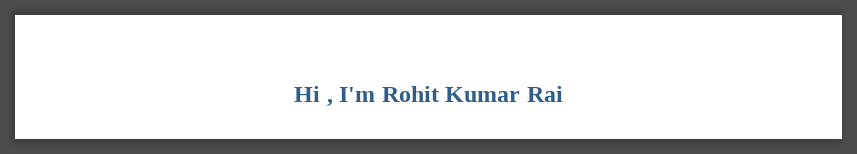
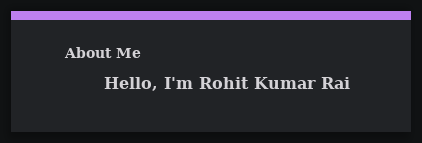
- Hi , I'm Rohit Kumar Rai
+ About Me
+ Hello, I'm Rohit Kumar Rai

